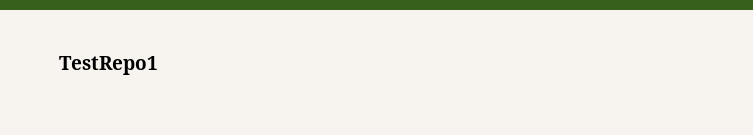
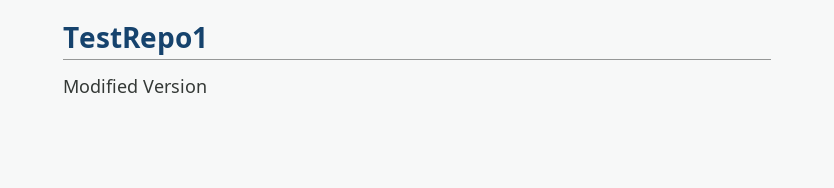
+ Modified Version

